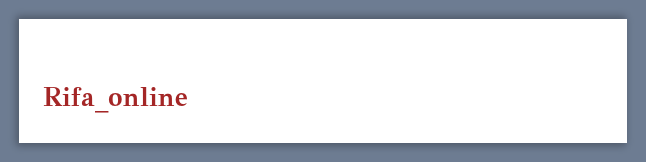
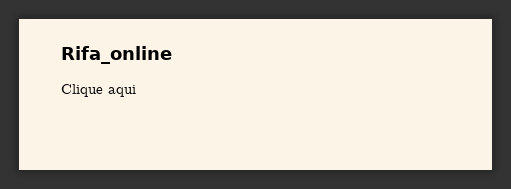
+ Clique aqui

